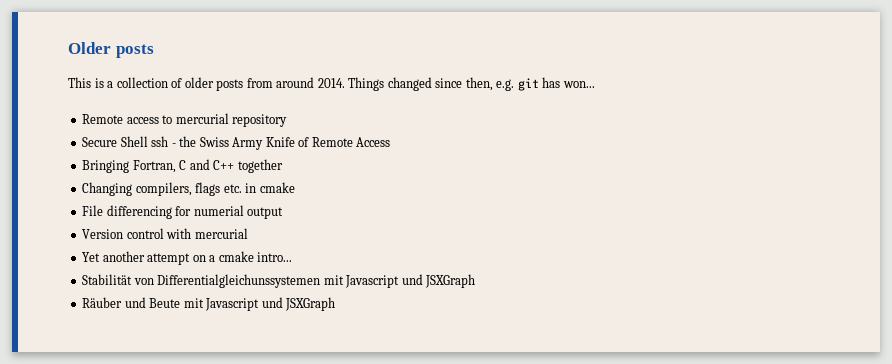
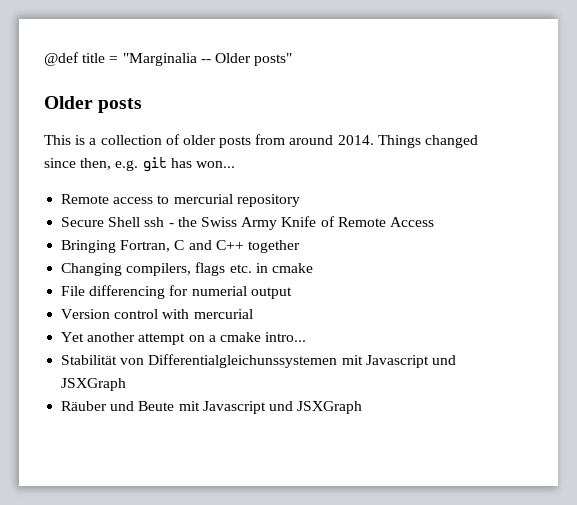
+ @def title = "Marginalia -- Older posts"

